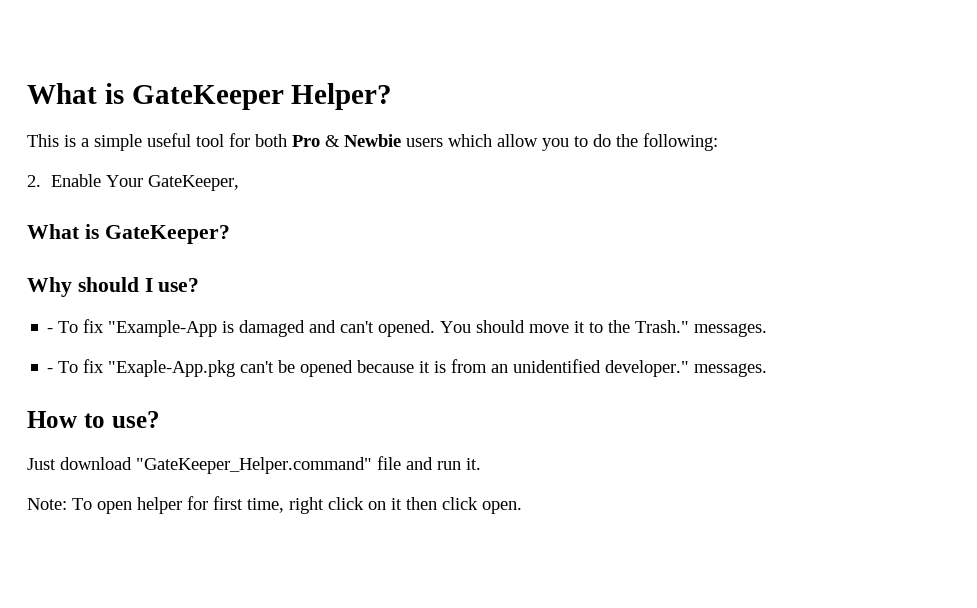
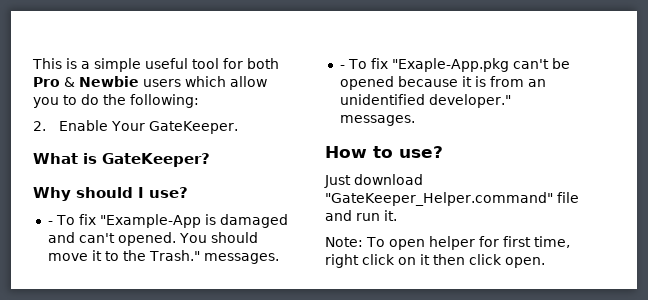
- What is GateKeeper Helper?
- 2. Enable Your GateKeeper,
+ 2. Enable Your GateKeeper.

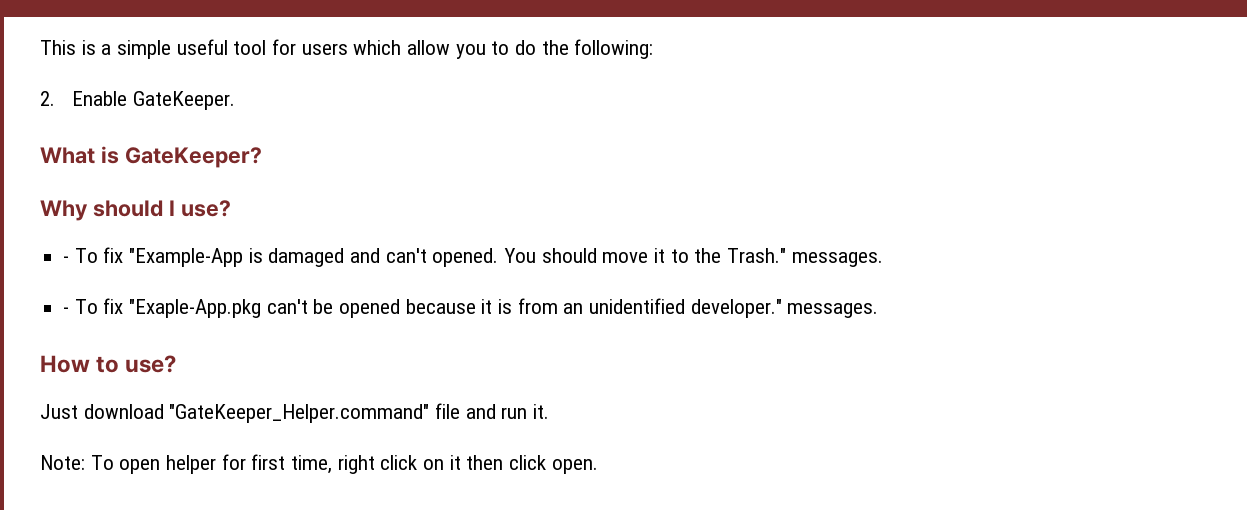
- This is a simple useful tool for both Pro & Newbie users which allow you to do the following:
+ This is a simple useful tool for users which allow you to do the following:
- 2. Enable Your GateKeeper.
+ 2. Enable GateKeeper.

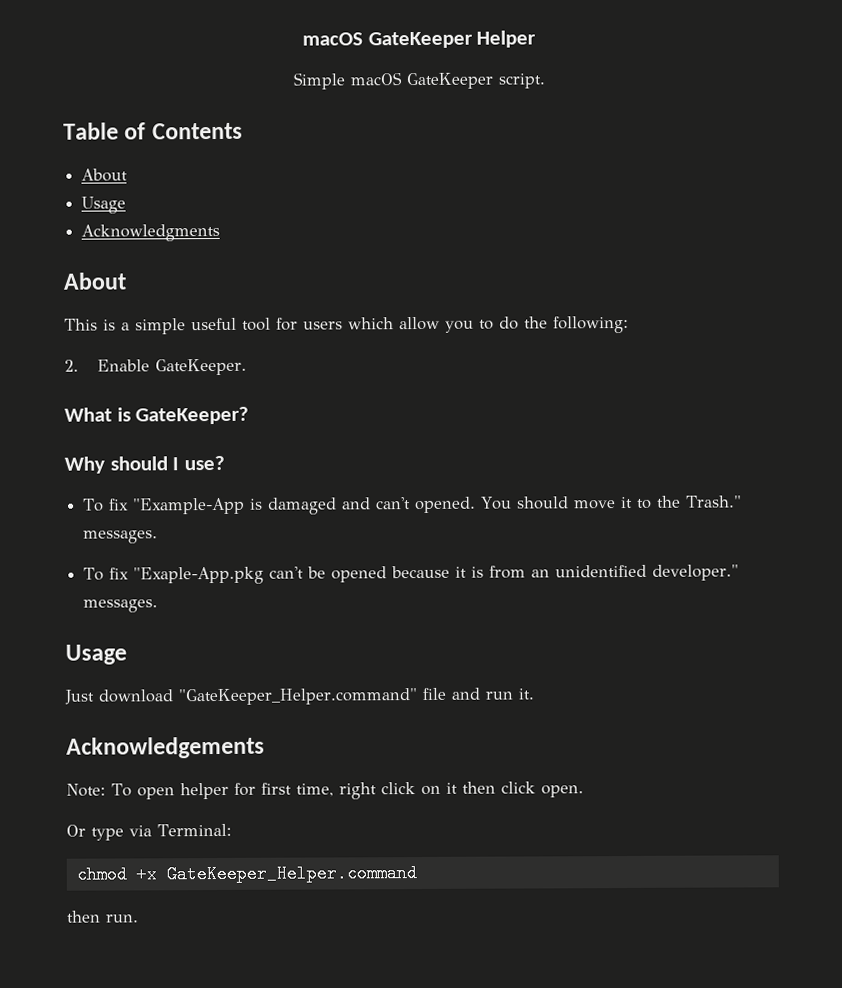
+ macOS GateKeeper Helper
+ Simple macOS GateKeeper script.
+ Table of Contents
+ About
+ Usage
+ Acknowledgments
+ About
- - To fix "Example-App is damaged and can't opened.
+ To fix "Example-App is damaged and can't opened.
- - To fix "Exaple-App.pkg can't be opened because it is from an unidentified developer." messages.
- How to use?
+ To fix "Exaple-App.pkg can't be opened because it is from an unidentified developer." messages.
+ Usage
+ Acknowledgements
+ Or type via Terminal:
+ chmod +x GateKeeper_Helper.command
+ then run.

